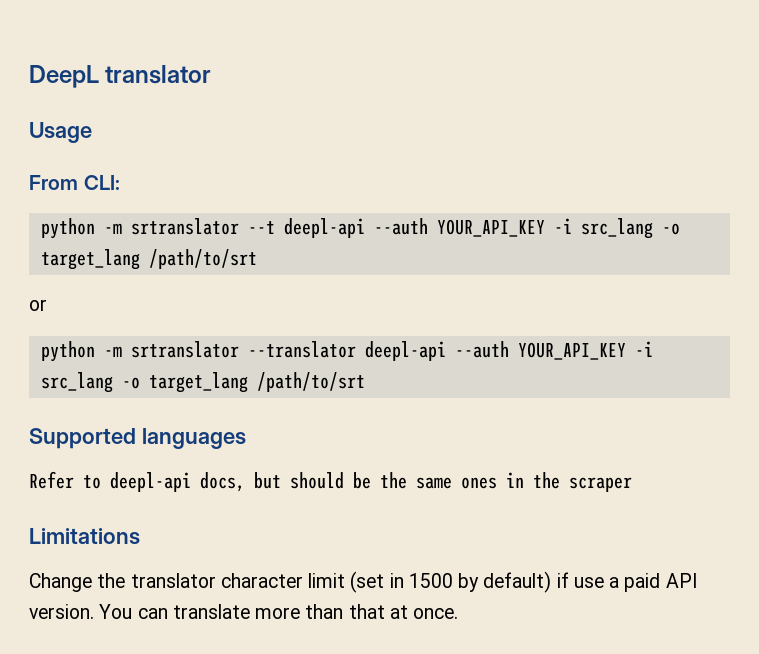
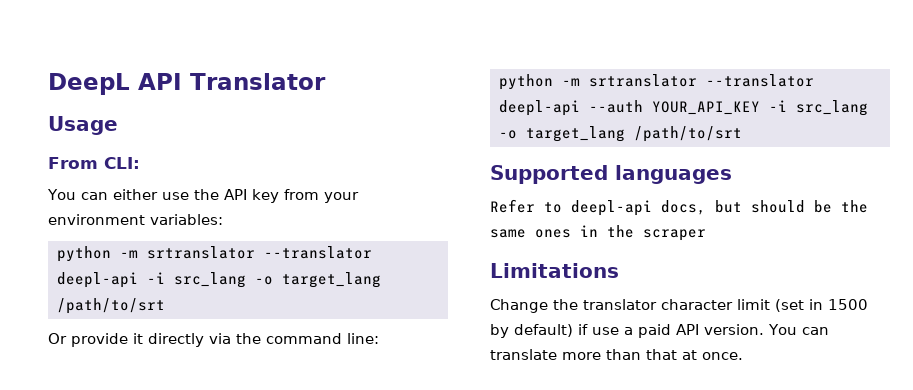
- DeepL translator
+ DeepL API Translator
- python -m srtranslator --t deepl-api --auth YOUR_API_KEY -i src_lang -o target_lang /path/to/srt
- or
+ You can either use the API key from your environment variables:
+ python -m srtranslator --translator deepl-api -i src_lang -o target_lang /path/to/srt
+ Or provide it directly via the command line:

